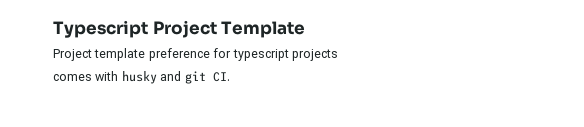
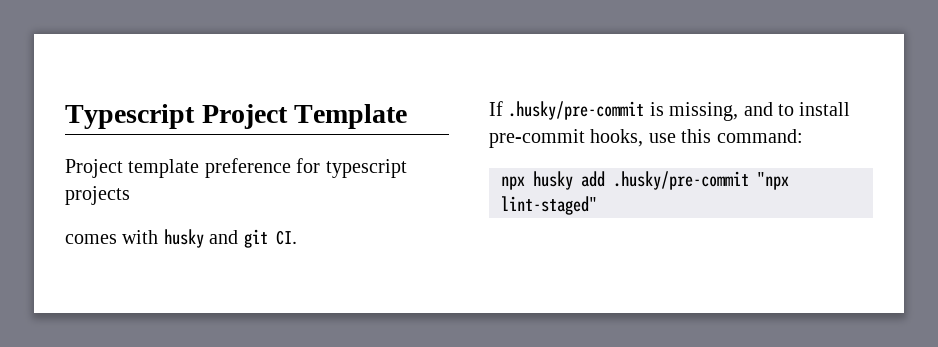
+ If .husky/pre-commit is missing, and to install pre-commit hooks, use this command:
+ npx husky add .husky/pre-commit "npx lint-staged"

